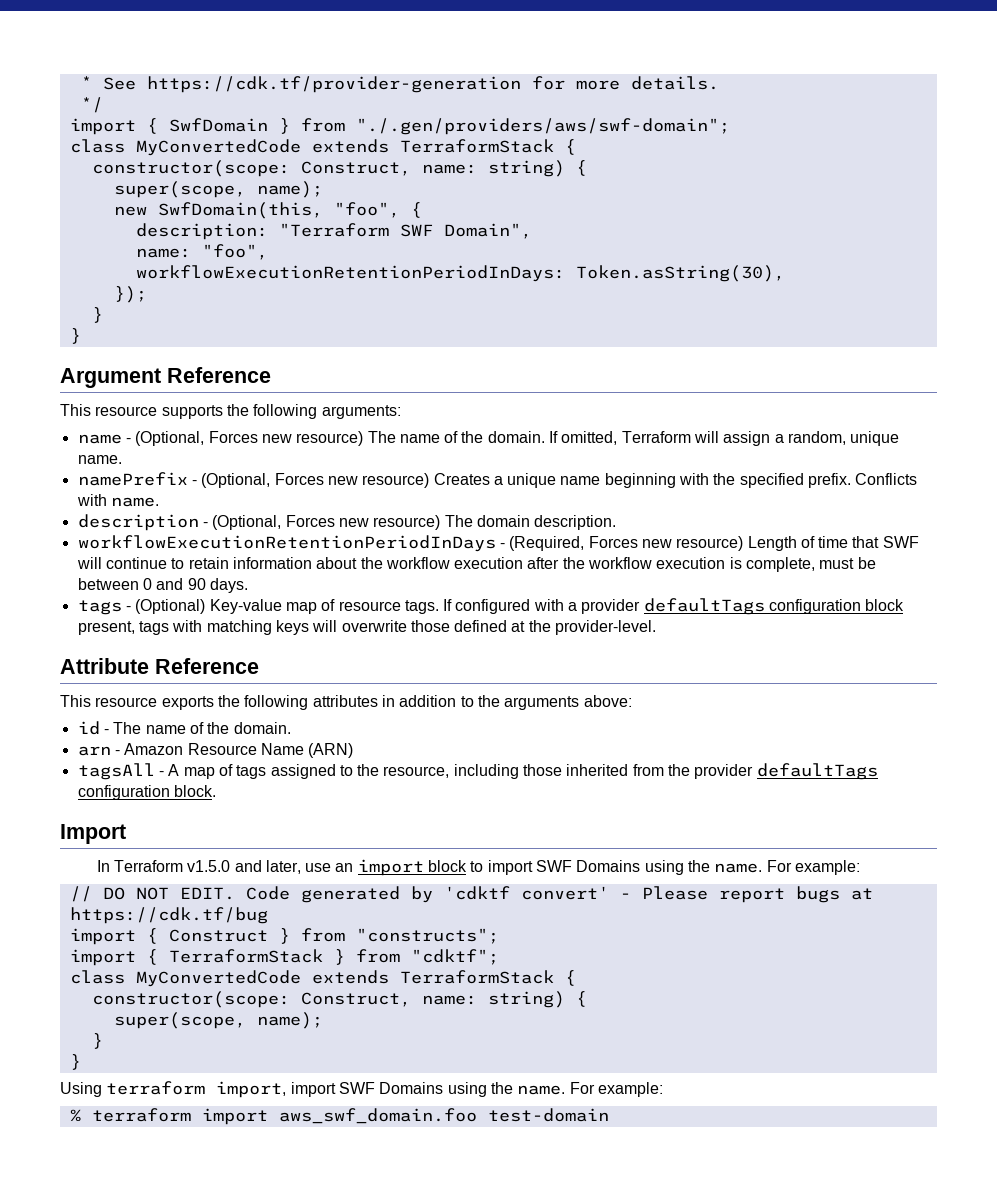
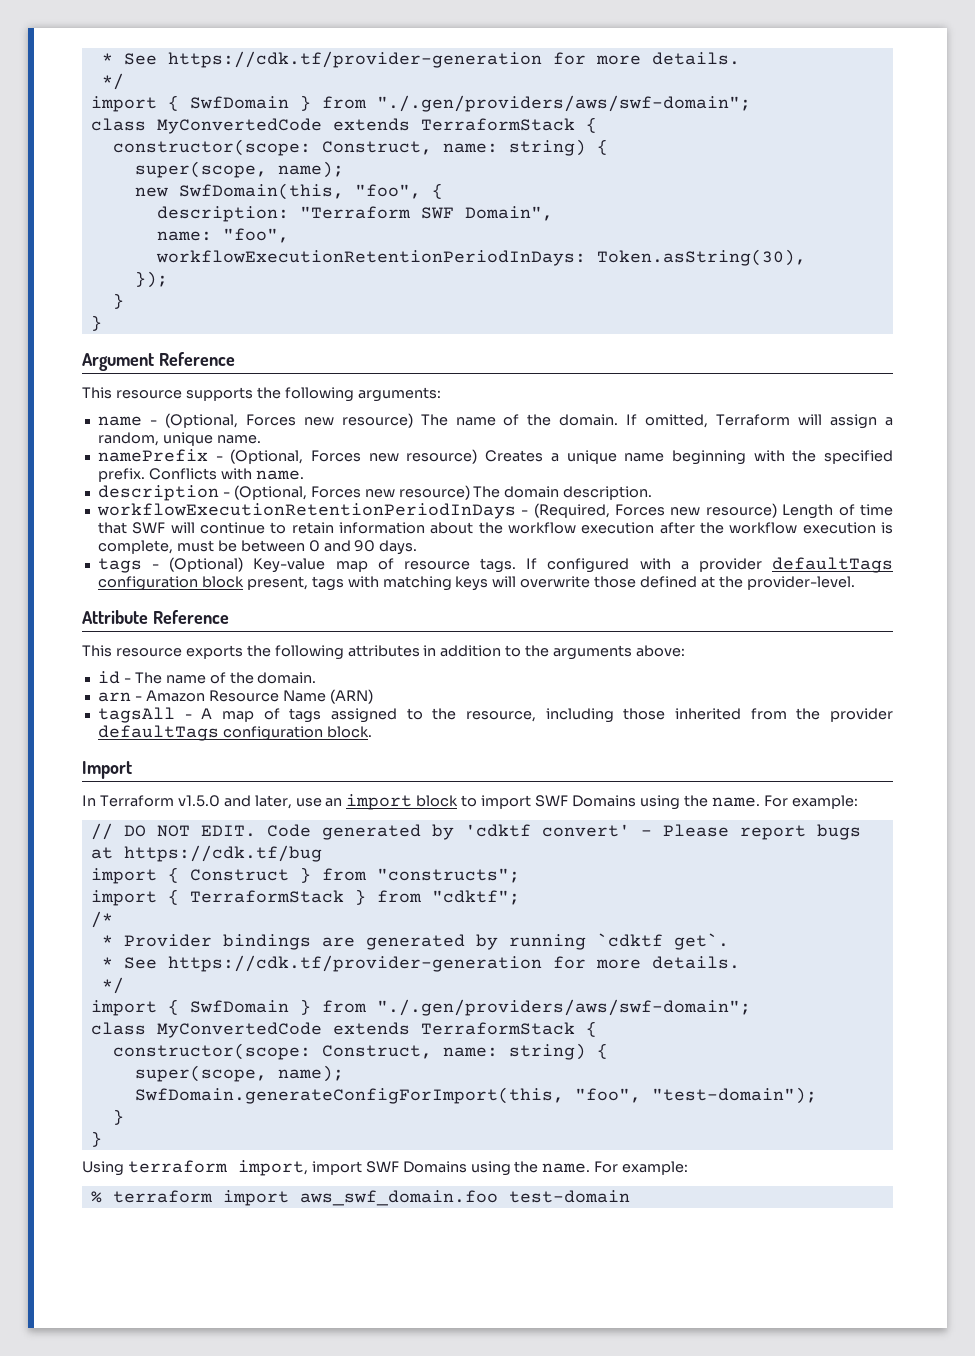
+ /*
+ * Provider bindings are generated by running `cdktf get`.
+ * See https://cdk.tf/provider-generation for more details.
+ */
+ import { SwfDomain } from "./.gen/providers/aws/swf-domain";
+ SwfDomain.generateConfigForImport(this, "foo", "test-domain");

